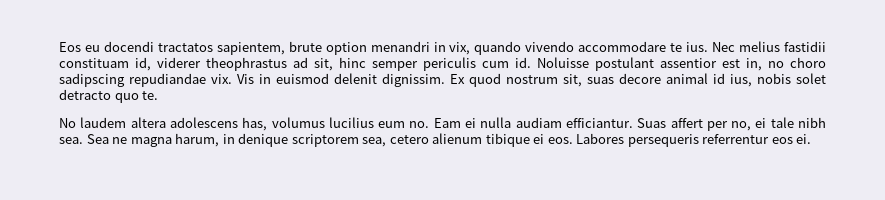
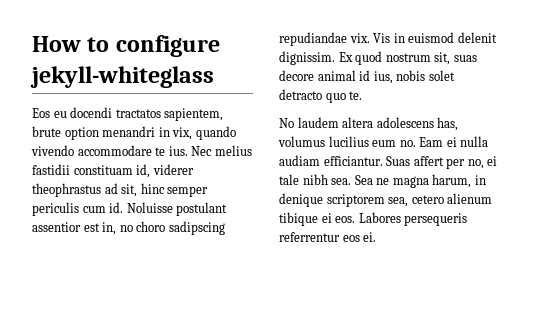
+ How to configure jekyll-whiteglass

